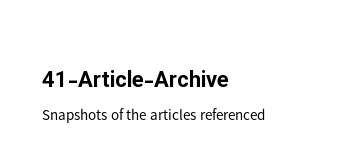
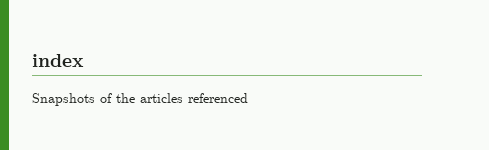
- 41-Article-Archive
+ index

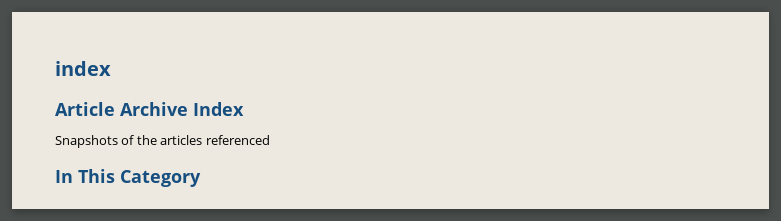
+ Article Archive Index
+ In This Category

